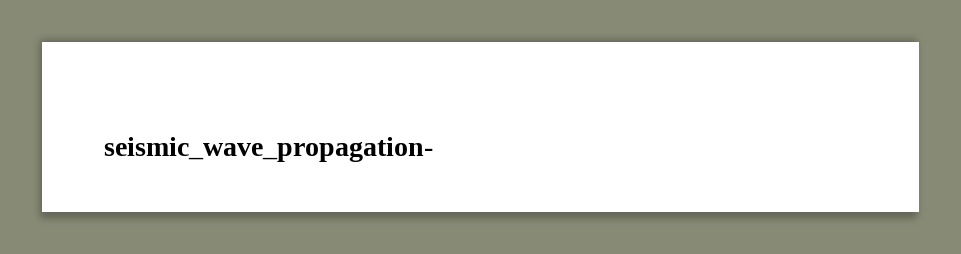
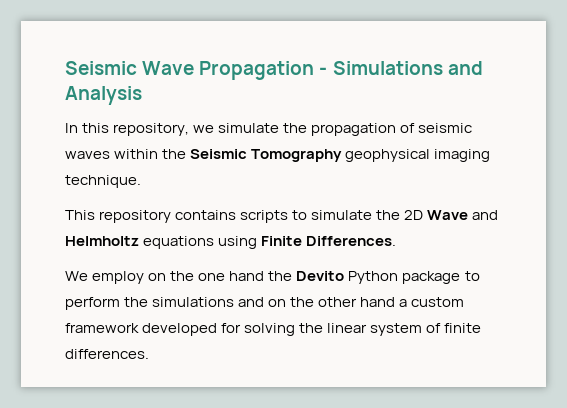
- seismic_wave_propagation-
+ Seismic Wave Propagation - Simulations and Analysis
+ In this repository, we simulate the propagation of seismic waves within the Seismic Tomography geophysical imaging technique.
+ This repository contains scripts to simulate the 2D Wave and Helmholtz equations using Finite Differences.
+ We employ on the one hand the Devito Python package to perform the simulations and on the other hand a custom framework developed for solving the linear system of finite differences.

